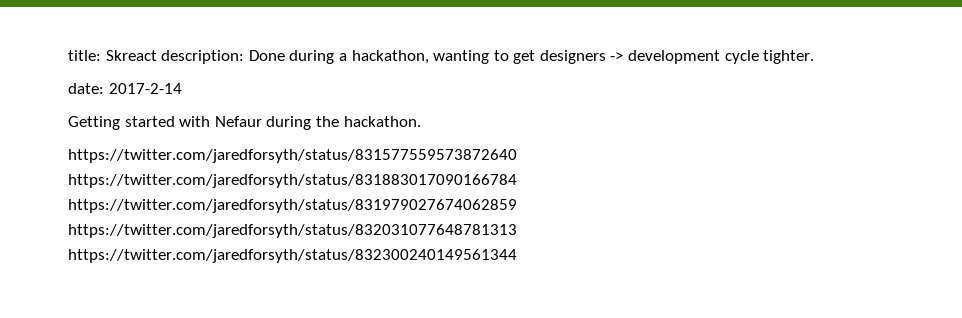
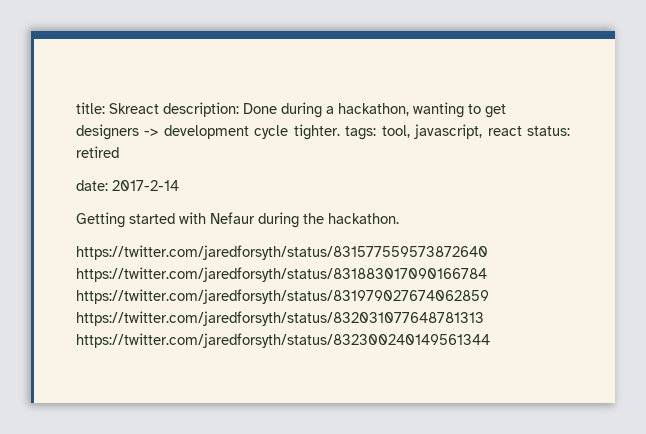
- title: Skreact description: Done during a hackathon, wanting to get designers -> development cycle tighter.
+ title: Skreact description: Done during a hackathon, wanting to get designers -> development cycle tighter. tags: tool, javascript, react status: retired

